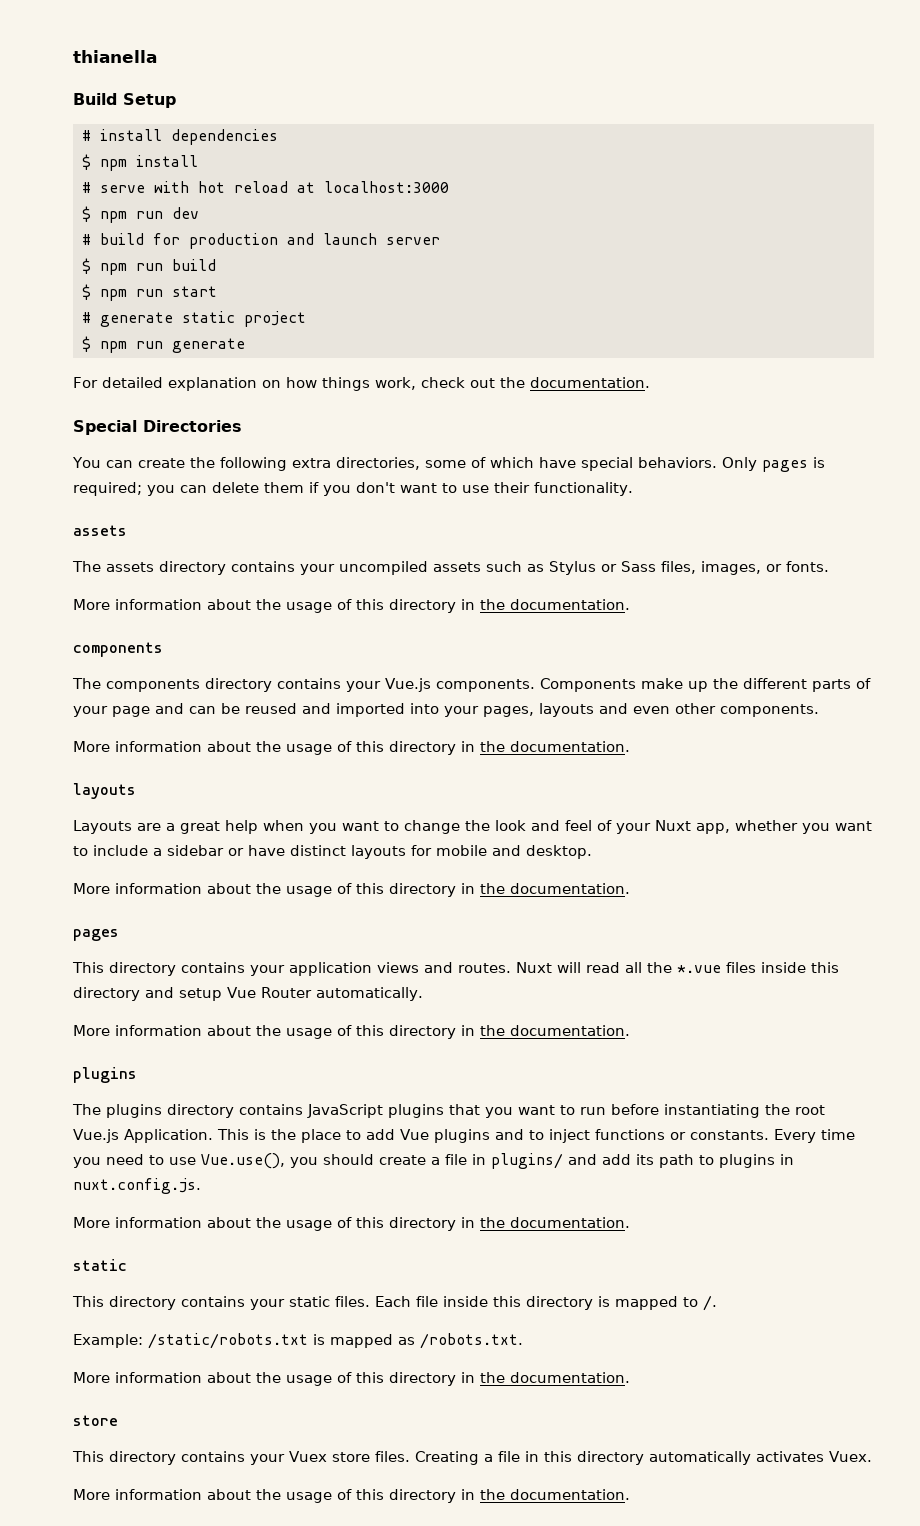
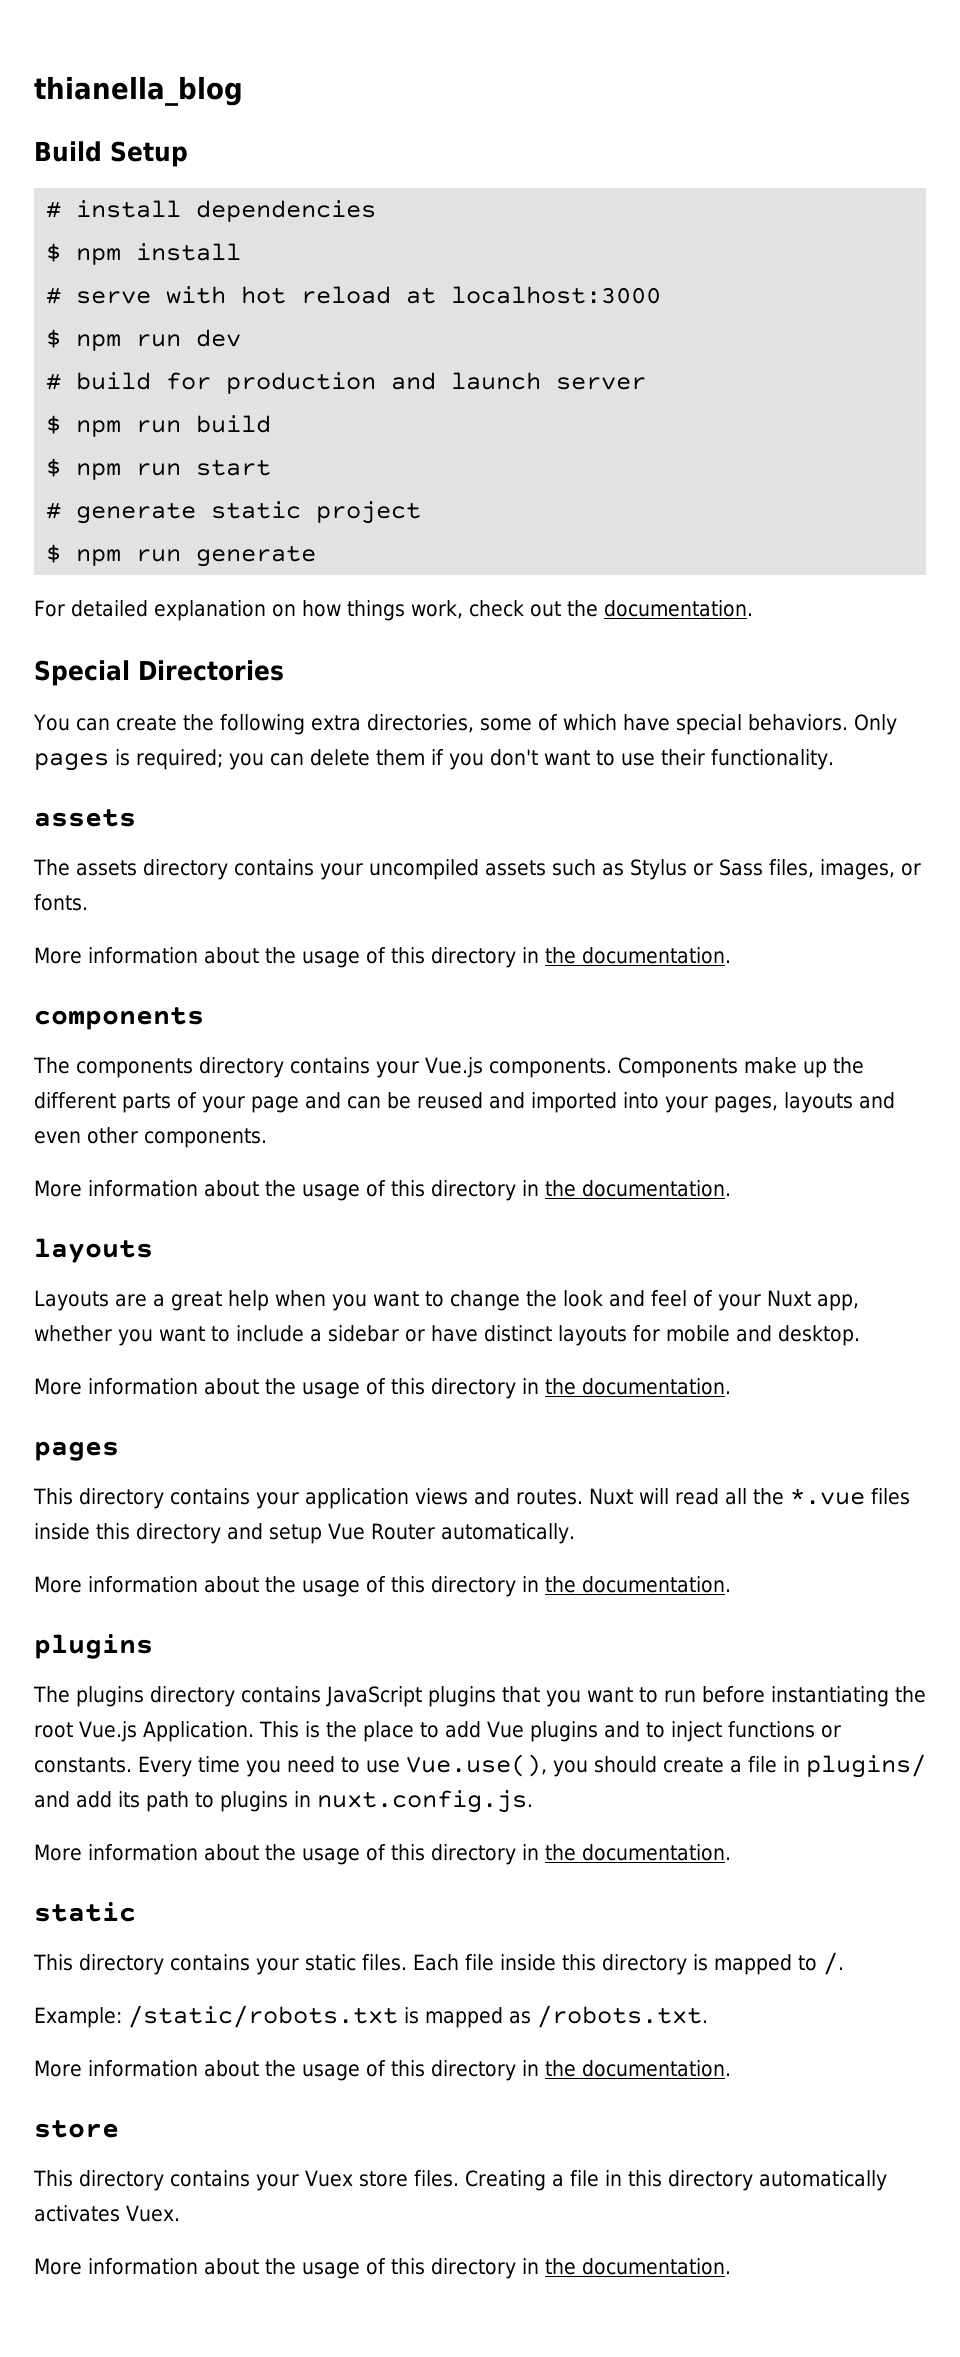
- thianella
+ thianella_blog

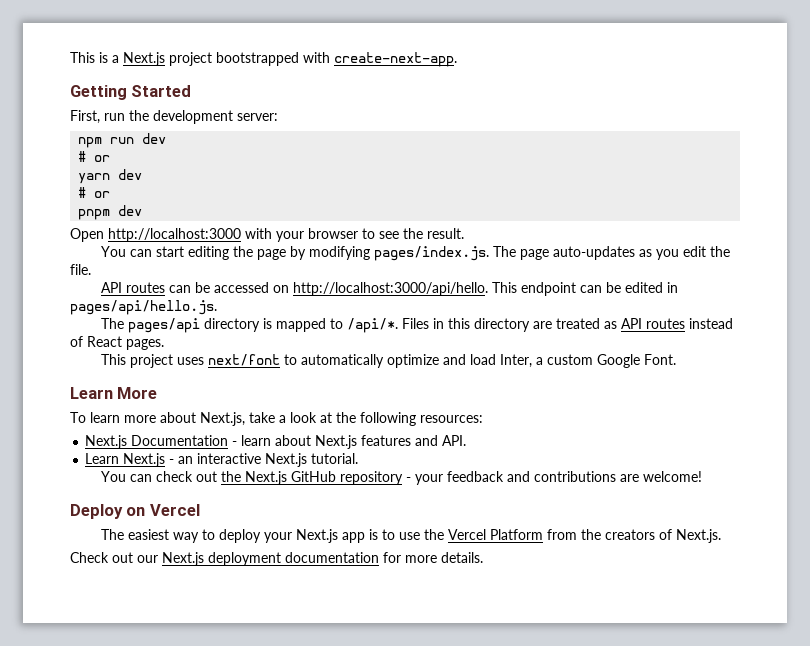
- thianella_blog
- Build Setup
- # install dependencies
- $ npm install
- # serve with hot reload at localhost:3000
- $ npm run dev
- # build for production and launch server
- $ npm run build
- $ npm run start
- # generate static project
- $ npm run generate
- For detailed explanation on how things work, check out the documentation.
- Special Directories
- You can create the following extra directories, some of which have special behaviors. Only pages is required; you can delete them if you don't want to use their functionality.
- assets
- The assets directory contains your uncompiled assets such as Stylus or Sass files, images, or fonts.
- More information about the usage of this directory in the documentation.
- components
- The components directory contains your Vue.js components. Components make up the different parts of your page and can be reused and imported into your pages, layouts and even other components.
- More information about the usage of this directory in the documentation.
- layouts
- Layouts are a great help when you want to change the look and feel of your Nuxt app, whether you want to include a sidebar or have distinct layouts for mobile and desktop.
- More information about the usage of this directory in the documentation.
- pages
- This directory contains your application views and routes. Nuxt will read all the *.vue files inside this directory and setup Vue Router automatically.
- More information about the usage of this directory in the documentation.
- plugins
- The plugins directory contains JavaScript plugins that you want to run before instantiating the root Vue.js Application. This is the place to add Vue plugins and to inject functions or constants. Every time you need to use Vue.use(), you should create a file in plugins/ and add its path to plugins in nuxt.config.js.
- More information about the usage of this directory in the documentation.
- static
- This directory contains your static files. Each file inside this directory is mapped to /.
- Example: /static/robots.txt is mapped as /robots.txt.
- More information about the usage of this directory in the documentation.
- store
- This directory contains your Vuex store files. Creating a file in this directory automatically activates Vuex.
- More information about the usage of this directory in the documentation.
+ This is a Next.js project bootstrapped with create-next-app.
+ Getting Started
+ First, run the development server:
+ npm run dev
+ # or
+ yarn dev
+ # or
+ pnpm dev
+ Open http://localhost:3000 with your browser to see the result.
+ You can start editing the page by modifying pages/index.js. The page auto-updates as you edit the file.
+ API routes can be accessed on http://localhost:3000/api/hello. This endpoint can be edited in pages/api/hello.js.
+ The pages/api directory is mapped to /api/*. Files in this directory are treated as API routes instead of React pages.
+ This project uses next/font to automatically optimize and load Inter, a custom Google Font.
+ Learn More
+ To learn more about Next.js, take a look at the following resources:
+ Next.js Documentation - learn about Next.js features and API.
+ Learn Next.js - an interactive Next.js tutorial.
+ You can check out the Next.js GitHub repository - your feedback and contributions are welcome!
+ Deploy on Vercel
+ The easiest way to deploy your Next.js app is to use the Vercel Platform from the creators of Next.js.
+ Check out our Next.js deployment documentation for more details.

